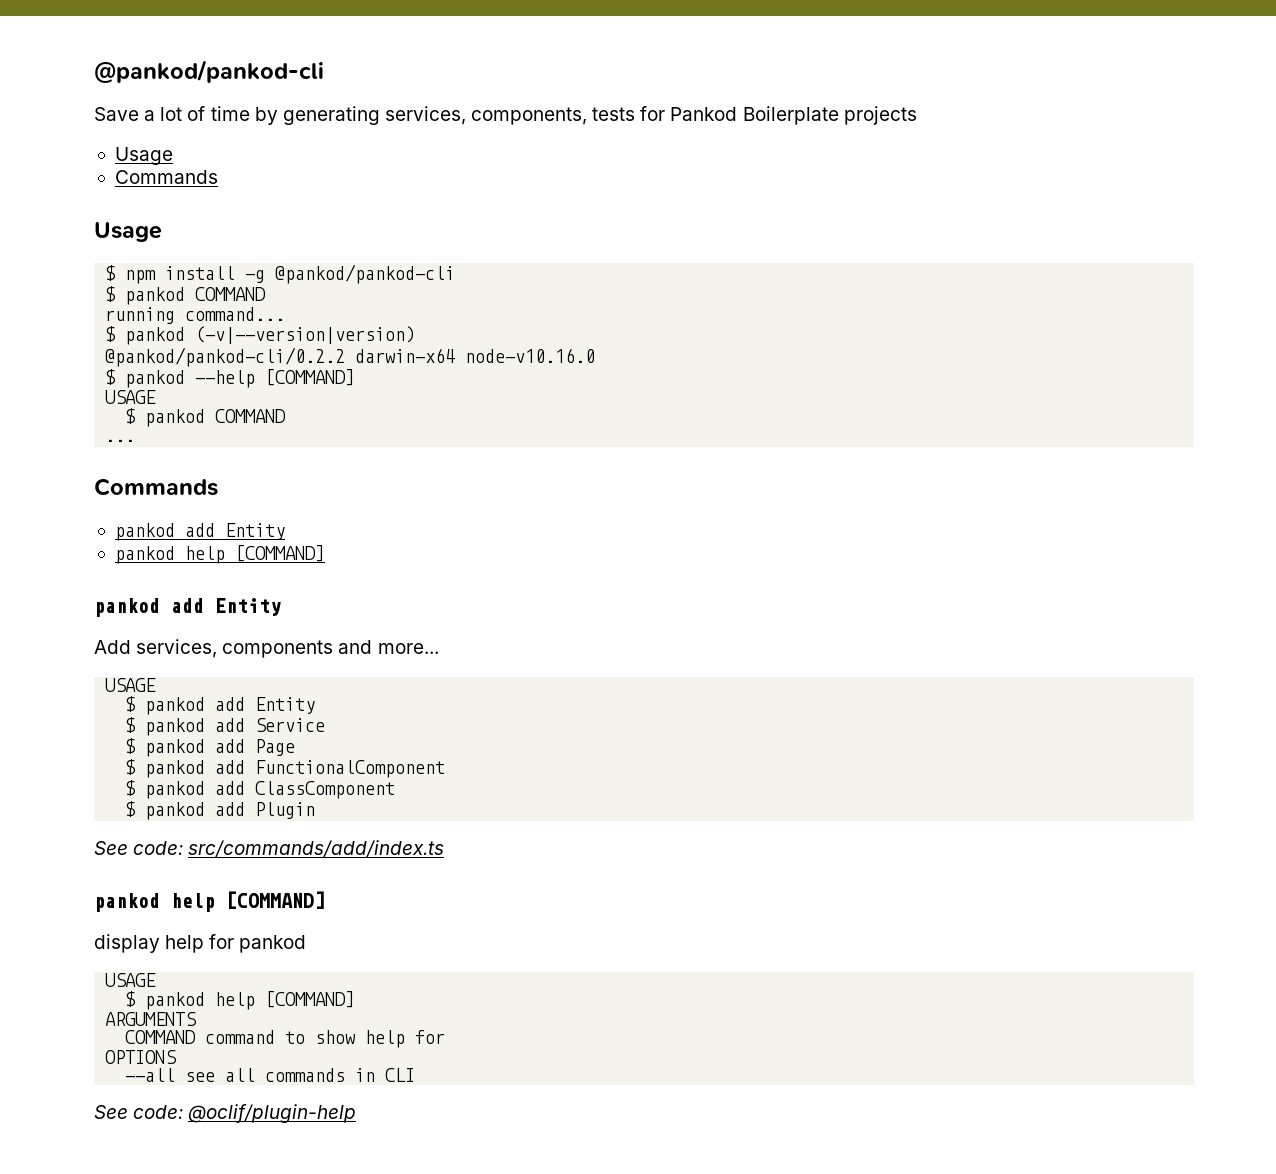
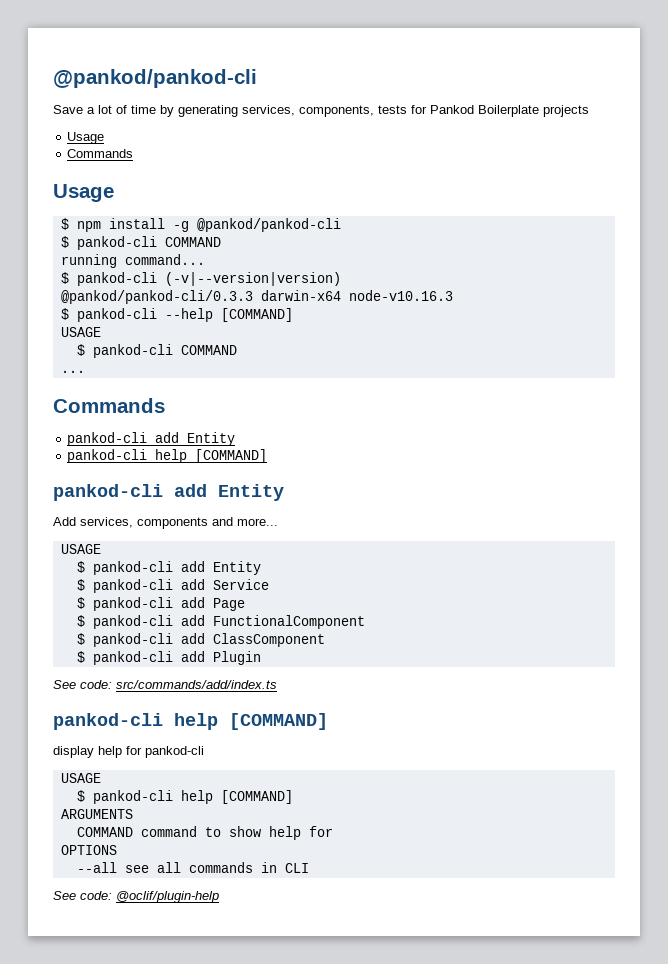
  $ npm install -g @pankod/pankod-cli
- $ pankod COMMAND
+ $ pankod-cli COMMAND
- $ pankod (-v|--version|version)
+ $ pankod-cli (-v|--version|version)
- @pankod/pankod-cli/0.2.2 darwin-x64 node-v10.16.0
- $ pankod --help [COMMAND]
+ @pankod/pankod-cli/0.3.3 darwin-x64 node-v10.16.3
+ $ pankod-cli --help [COMMAND]
  USAGE
- $ pankod COMMAND
+ $ pankod-cli COMMAND
  ...
  Commands
- pankod add Entity
- pankod help [COMMAND]
- pankod add Entity
+ pankod-cli add Entity
+ pankod-cli help [COMMAND]
+ pankod-cli add Entity
- $ pankod add Entity
+ $ pankod-cli add Entity
- $ pankod add Service
+ $ pankod-cli add Service
- $ pankod add Page
+ $ pankod-cli add Page
- $ pankod add FunctionalComponent
+ $ pankod-cli add FunctionalComponent
- $ pankod add ClassComponent
+ $ pankod-cli add ClassComponent
- $ pankod add Plugin
+ $ pankod-cli add Plugin
  See code: src/commands/add/index.ts
- pankod help [COMMAND]
+ pankod-cli help [COMMAND]
- display help for pankod
+ display help for pankod-cli
  USAGE
- $ pankod help [COMMAND]
+ $ pankod-cli help [COMMAND]

